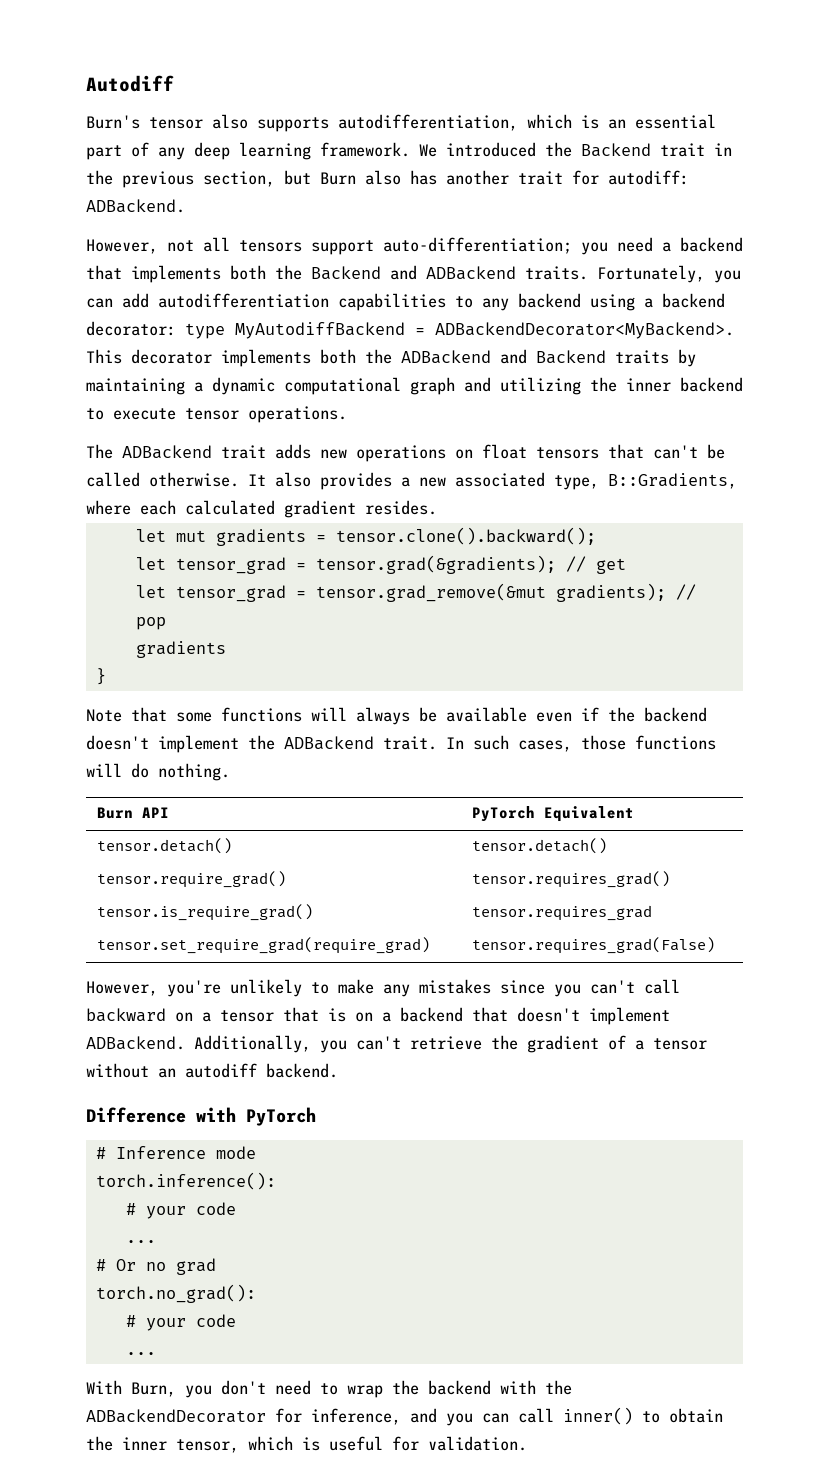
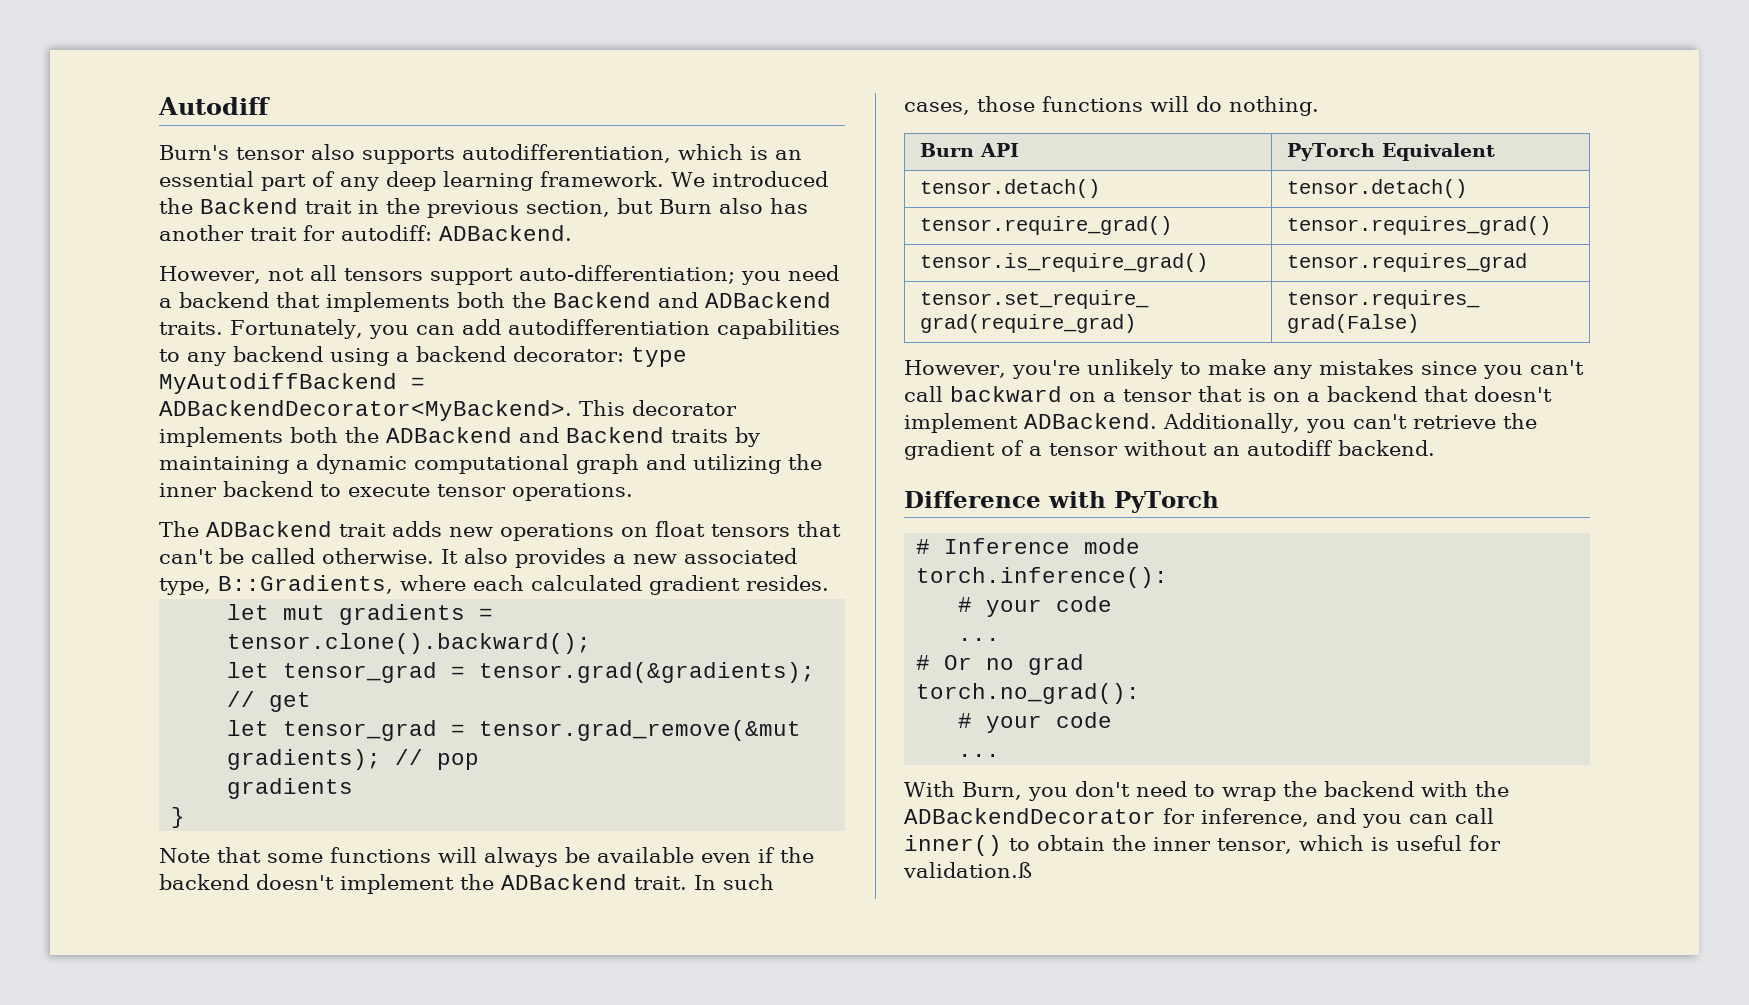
- With Burn, you don't need to wrap the backend with the ADBackendDecorator for inference, and you can call inner() to obtain the inner tensor, which is useful for validation.
+ With Burn, you don't need to wrap the backend with the ADBackendDecorator for inference, and you can call inner() to obtain the inner tensor, which is useful for validation.ß

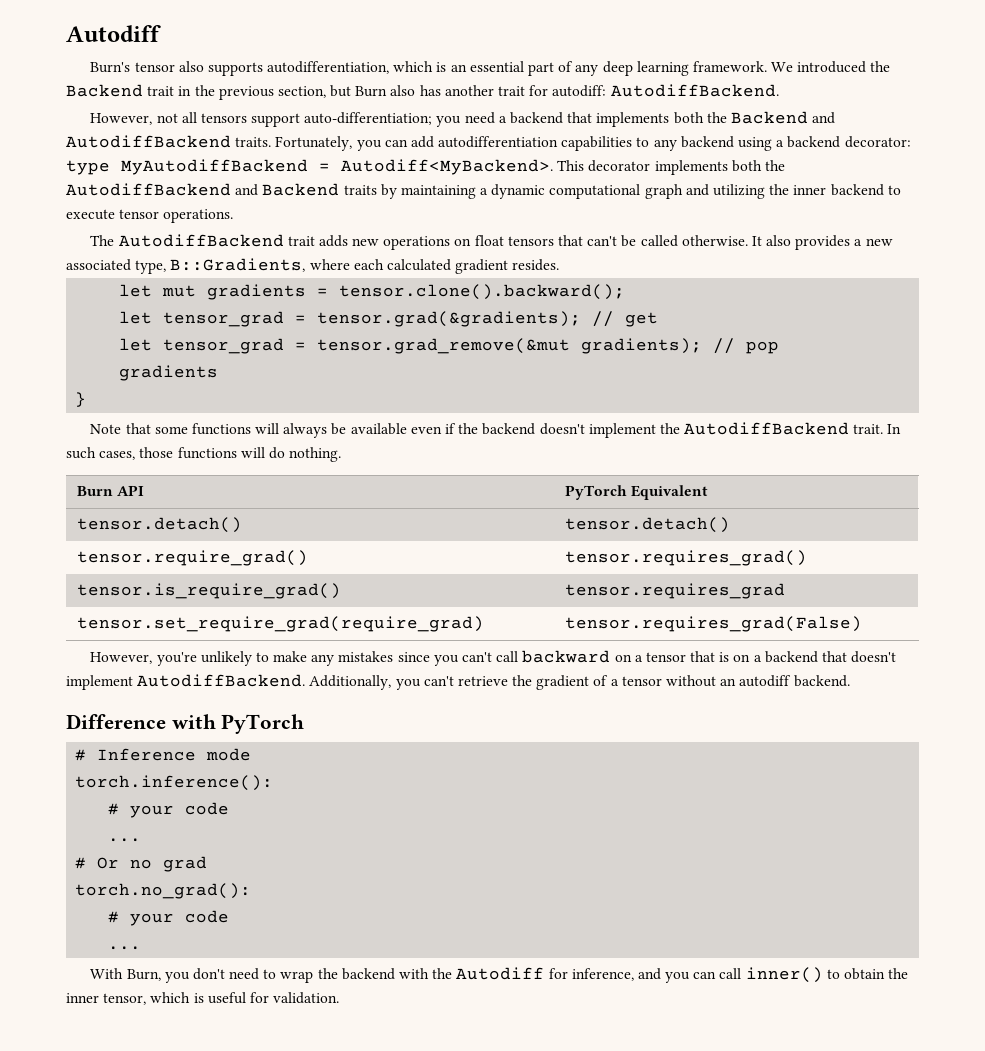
- We introduced the Backend trait in the previous section, but Burn also has another trait for autodiff: ADBackend.
+ We introduced the Backend trait in the previous section, but Burn also has another trait for autodiff: AutodiffBackend.
- However, not all tensors support auto-differentiation; you need a backend that implements both the Backend and ADBackend traits.
+ However, not all tensors support auto-differentiation; you need a backend that implements both the Backend and AutodiffBackend traits.
- Fortunately, you can add autodifferentiation capabilities to any backend using a backend decorator: type MyAutodiffBackend = ADBackendDecorator<MyBackend>.
+ Fortunately, you can add autodifferentiation capabilities to any backend using a backend decorator: type MyAutodiffBackend = Autodiff<MyBackend>.
- This decorator implements both the ADBackend and Backend traits by maintaining a dynamic computational graph and utilizing the inner backend to execute tensor operations.
+ This decorator implements both the AutodiffBackend and Backend traits by maintaining a dynamic computational graph and utilizing the inner backend to execute tensor operations.
- The ADBackend trait adds new operations on float tensors that can't be called otherwise.
+ The AutodiffBackend trait adds new operations on float tensors that can't be called otherwise.
- Note that some functions will always be available even if the backend doesn't implement the ADBackend trait.
+ Note that some functions will always be available even if the backend doesn't implement the AutodiffBackend trait.
- However, you're unlikely to make any mistakes since you can't call backward on a tensor that is on a backend that doesn't implement ADBackend.
+ However, you're unlikely to make any mistakes since you can't call backward on a tensor that is on a backend that doesn't implement AutodiffBackend.
- With Burn, you don't need to wrap the backend with the ADBackendDecorator for inference, and you can call inner() to obtain the inner tensor, which is useful for validation.ß
+ With Burn, you don't need to wrap the backend with the Autodiff for inference, and you can call inner() to obtain the inner tensor, which is useful for validation.

